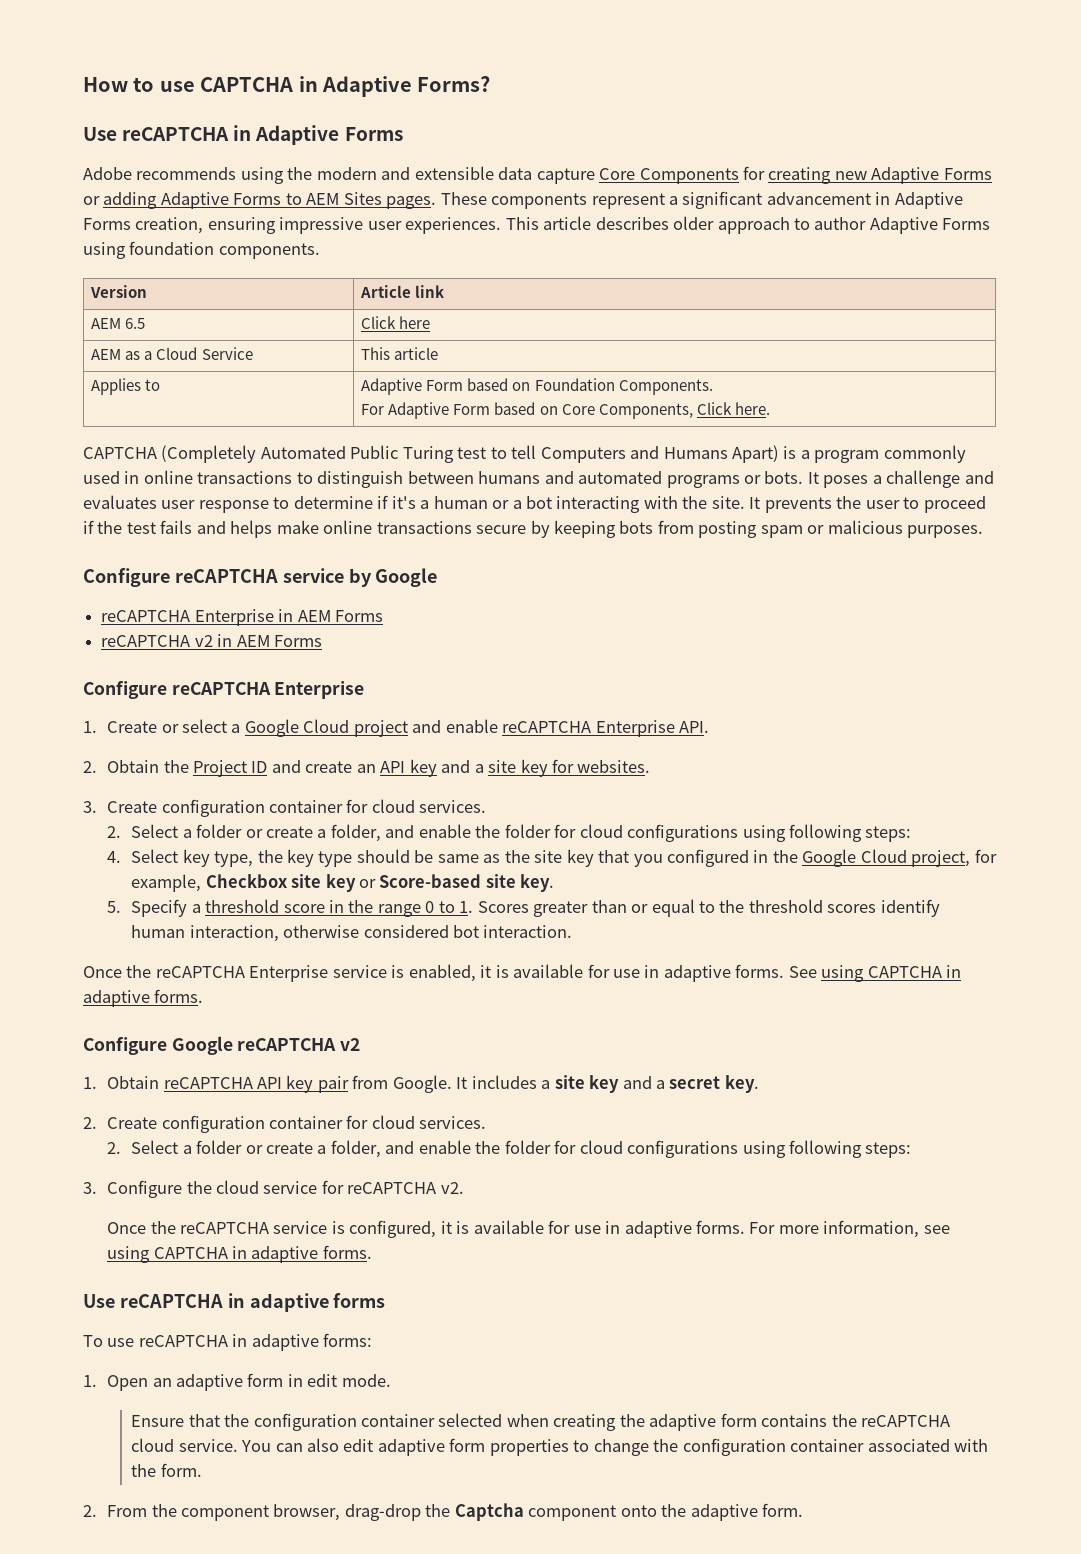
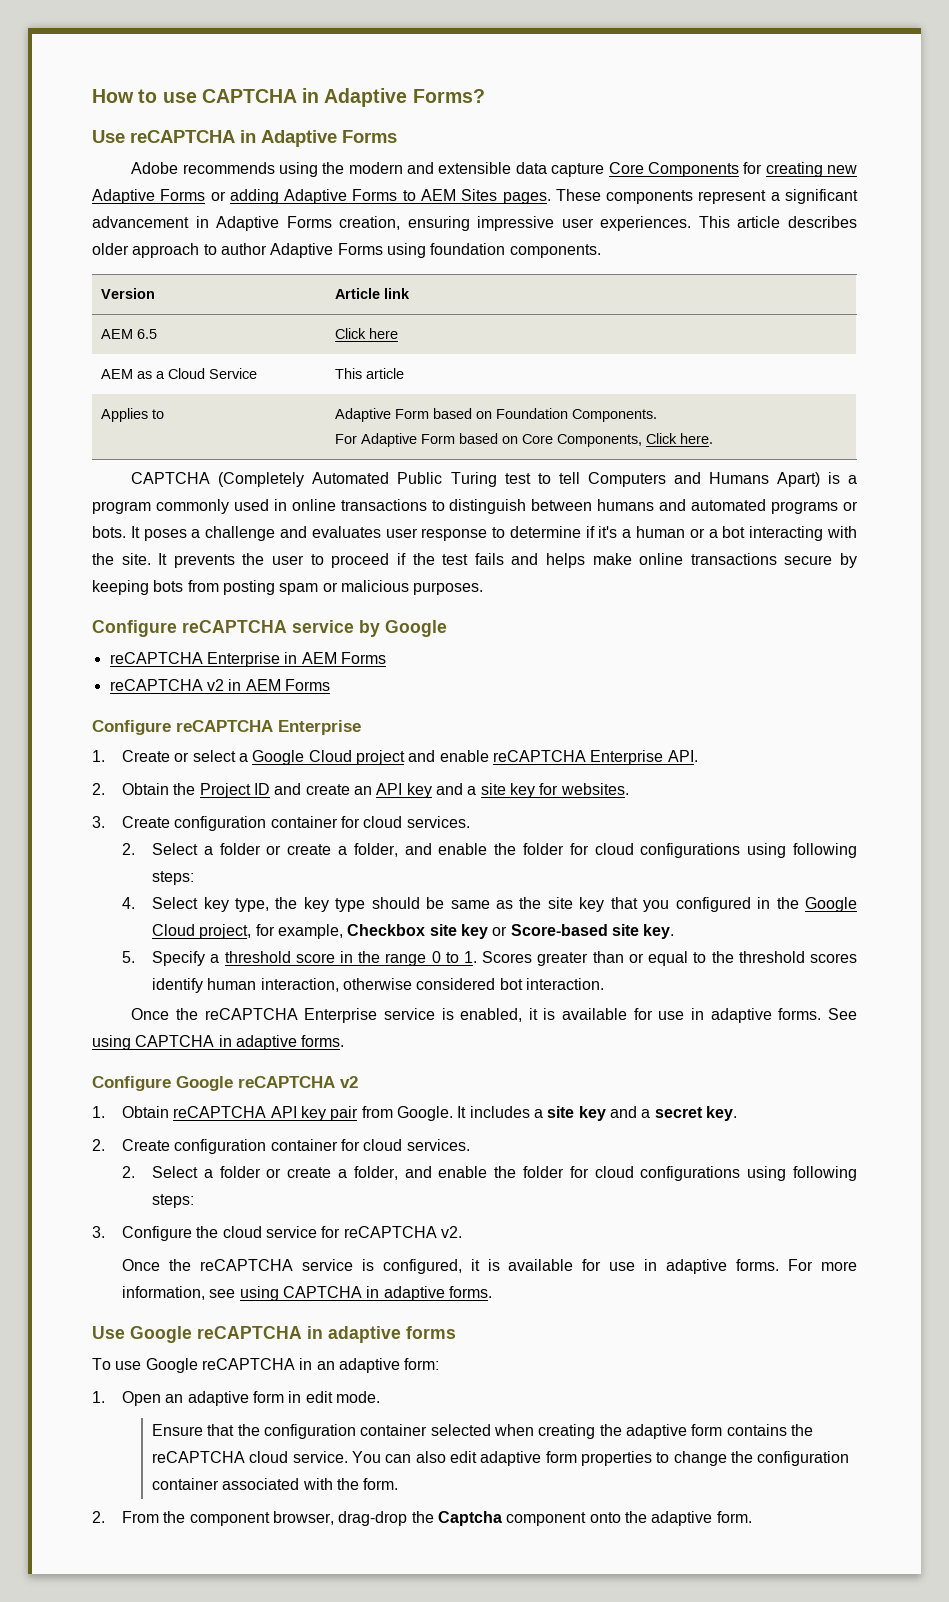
- Use reCAPTCHA in adaptive forms
+ Use Google reCAPTCHA in adaptive forms
- To use reCAPTCHA in adaptive forms:
+ To use Google reCAPTCHA in an adaptive form:

